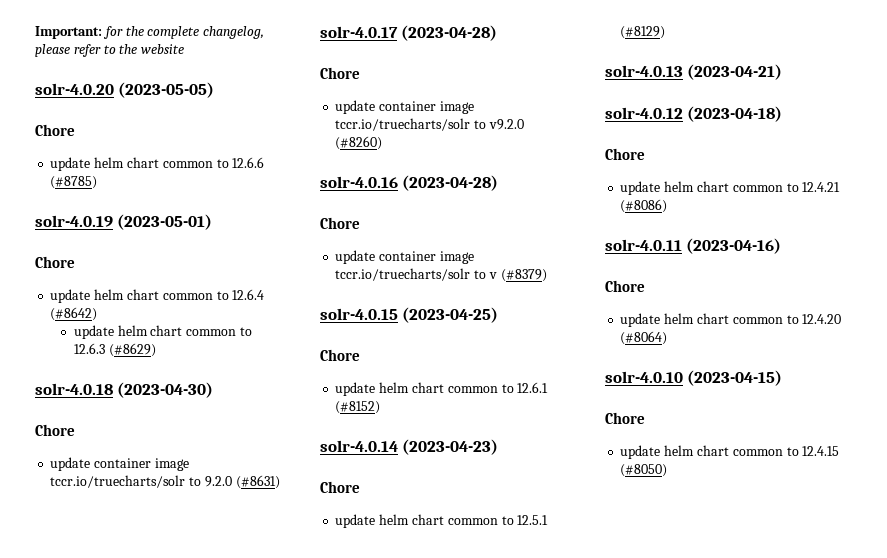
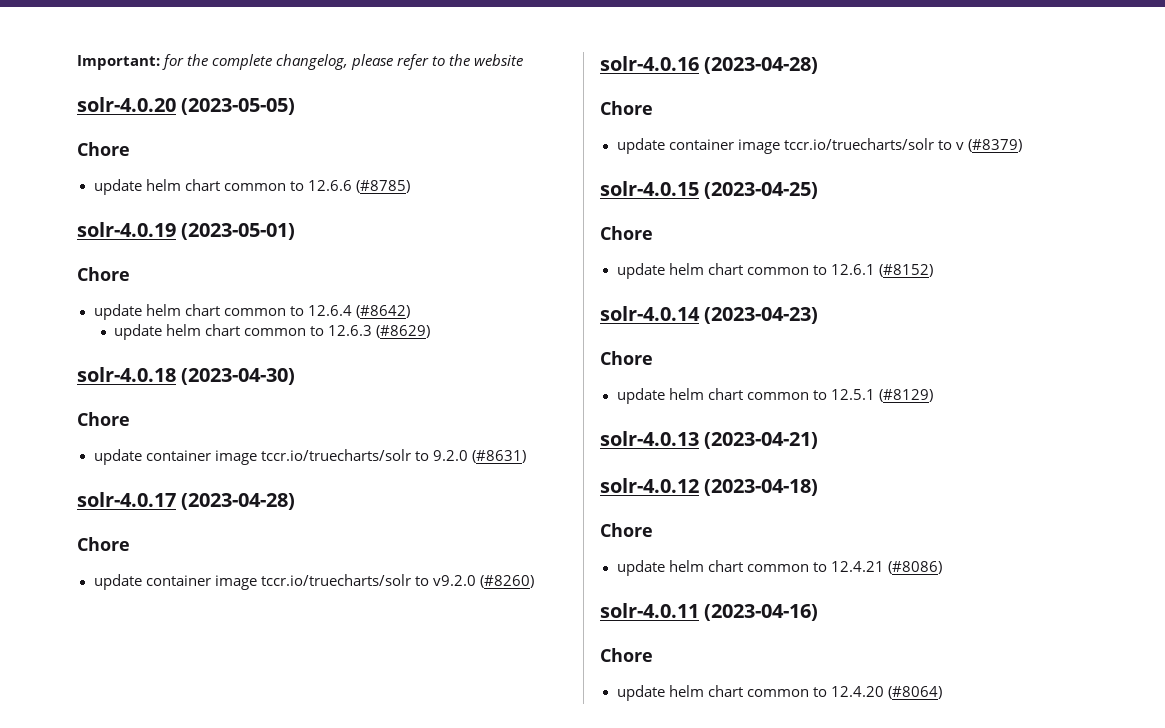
- solr-4.0.10 (2023-04-15)
- Chore
- update helm chart common to 12.4.15 (#8050)

